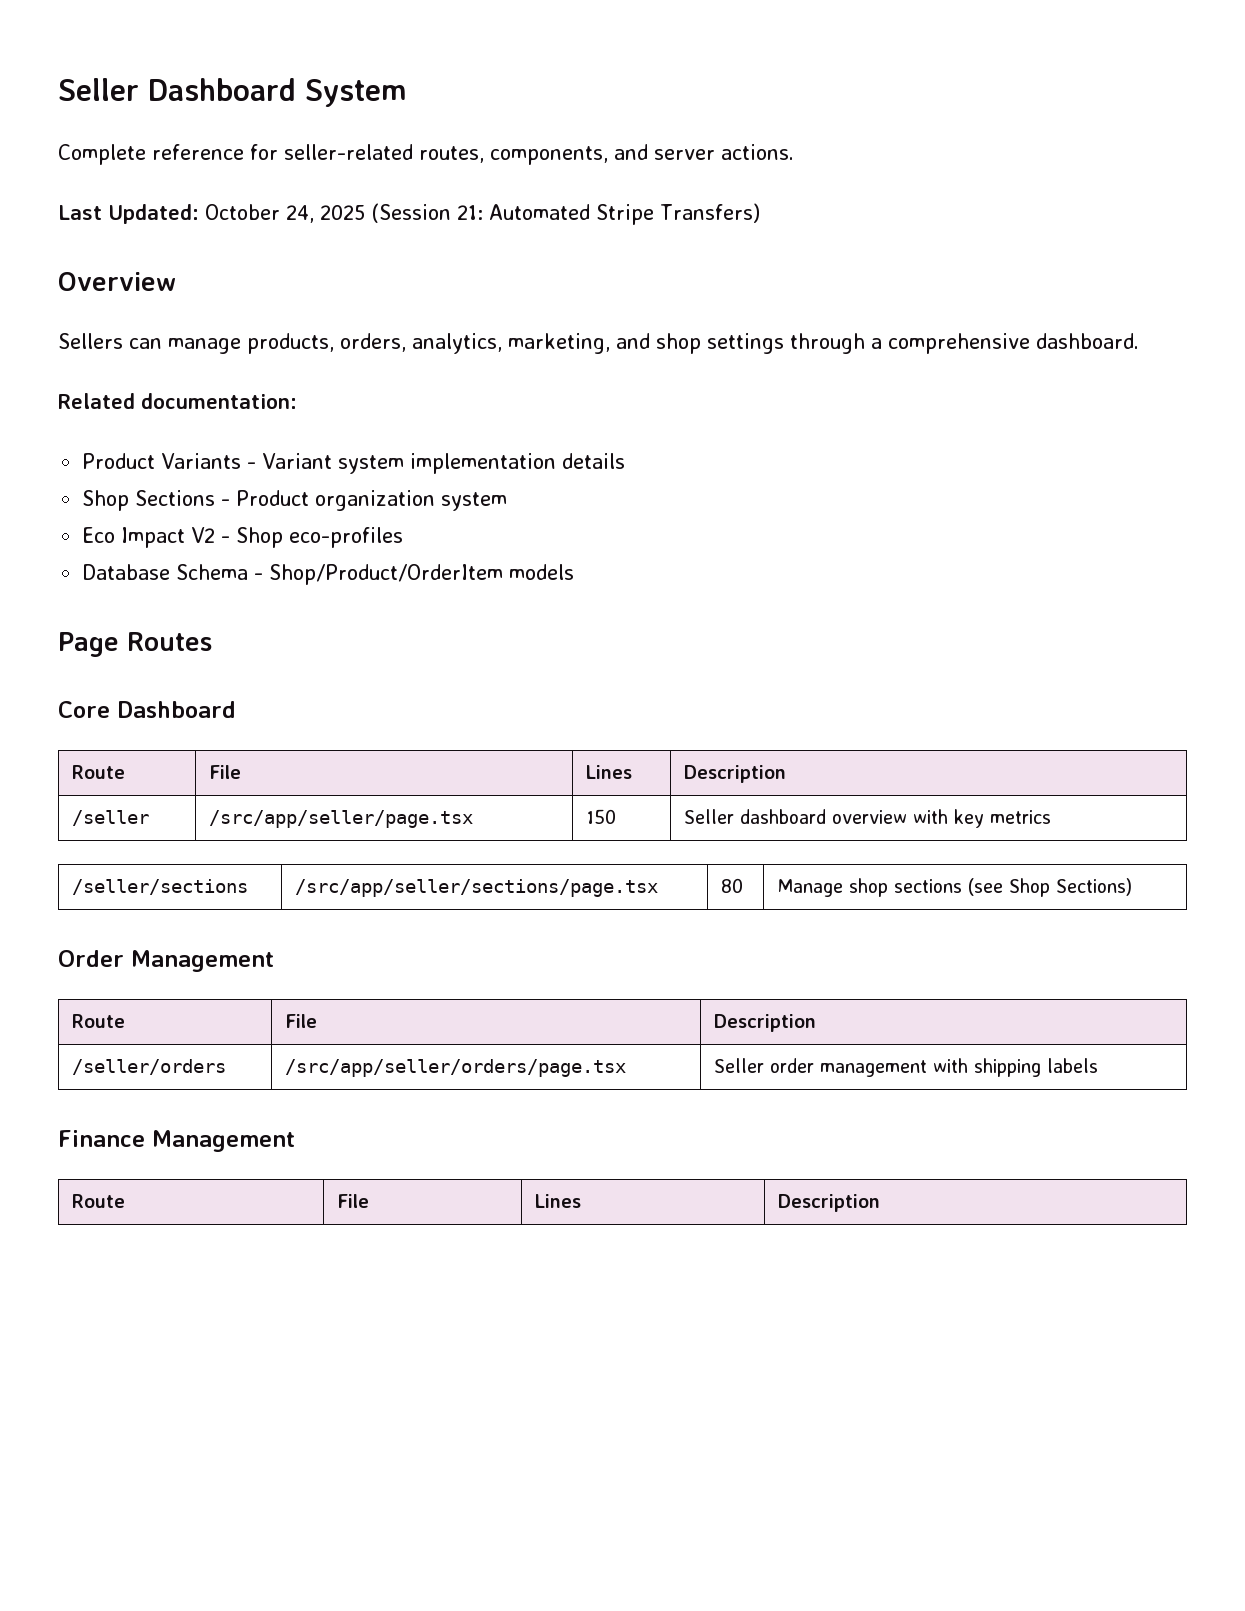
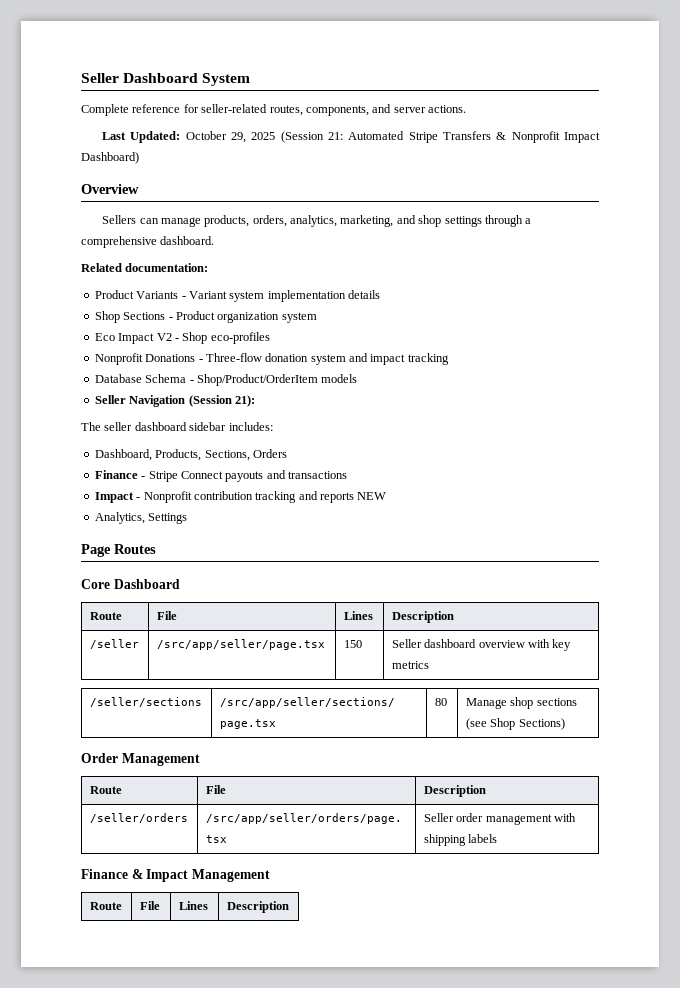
- Last Updated: October 24, 2025 (Session 21: Automated Stripe Transfers)
+ Last Updated: October 29, 2025 (Session 21: Automated Stripe Transfers & Nonprofit Impact Dashboard)
+ Nonprofit Donations - Three-flow donation system and impact tracking
+ Seller Navigation (Session 21):
+ The seller dashboard sidebar includes:
+ Dashboard, Products, Sections, Orders
+ Finance - Stripe Connect payouts and transactions
+ Impact - Nonprofit contribution tracking and reports NEW
+ Analytics, Settings
- Finance Management
+ Finance & Impact Management

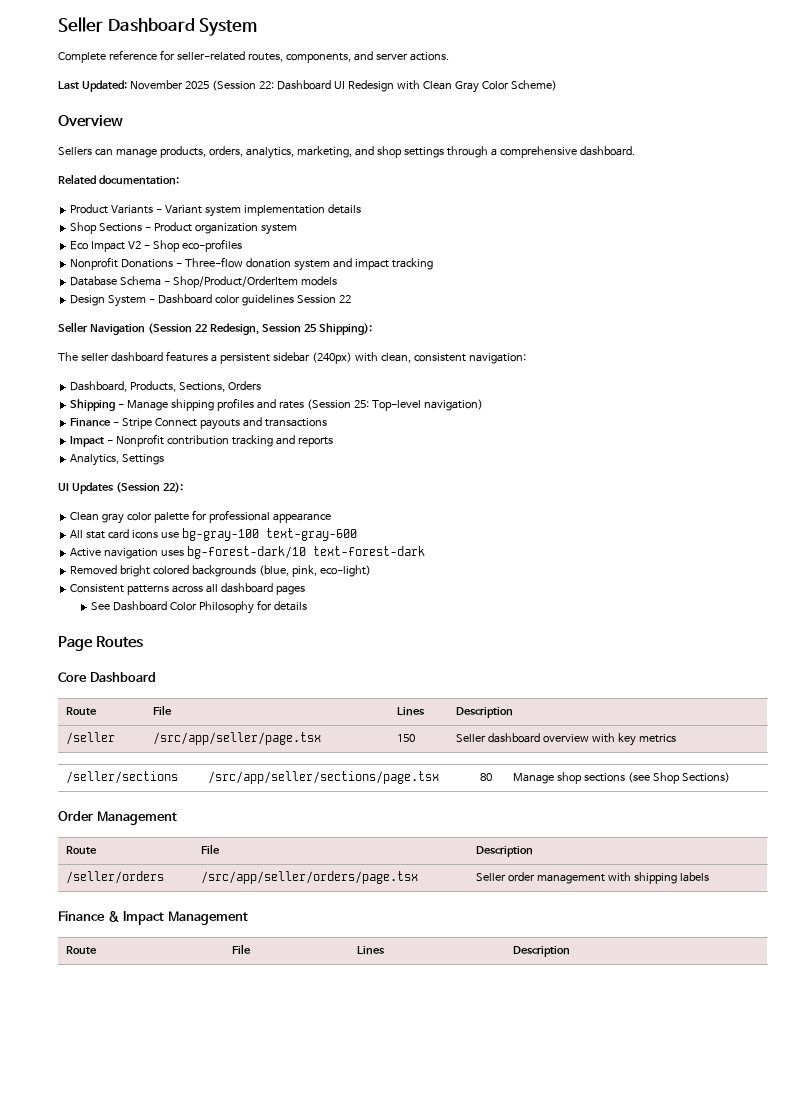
- Last Updated: October 29, 2025 (Session 21: Automated Stripe Transfers & Nonprofit Impact Dashboard)
+ Last Updated: November 2025 (Session 22: Dashboard UI Redesign with Clean Gray Color Scheme)
- Seller Navigation (Session 21):
- The seller dashboard sidebar includes:
+ Design System - Dashboard color guidelines Session 22
+ Seller Navigation (Session 22 Redesign, Session 25 Shipping):
+ The seller dashboard features a persistent sidebar (240px) with clean, consistent navigation:
  Dashboard, Products, Sections, Orders
+ Shipping - Manage shipping profiles and rates (Session 25: Top-level navigation)
- Impact - Nonprofit contribution tracking and reports NEW
+ Impact - Nonprofit contribution tracking and reports
+ UI Updates (Session 22):
+ Clean gray color palette for professional appearance
+ All stat card icons use bg-gray-100 text-gray-600
+ Active navigation uses bg-forest-dark/10 text-forest-dark
+ Removed bright colored backgrounds (blue, pink, eco-light)
+ Consistent patterns across all dashboard pages
+ See Dashboard Color Philosophy for details

